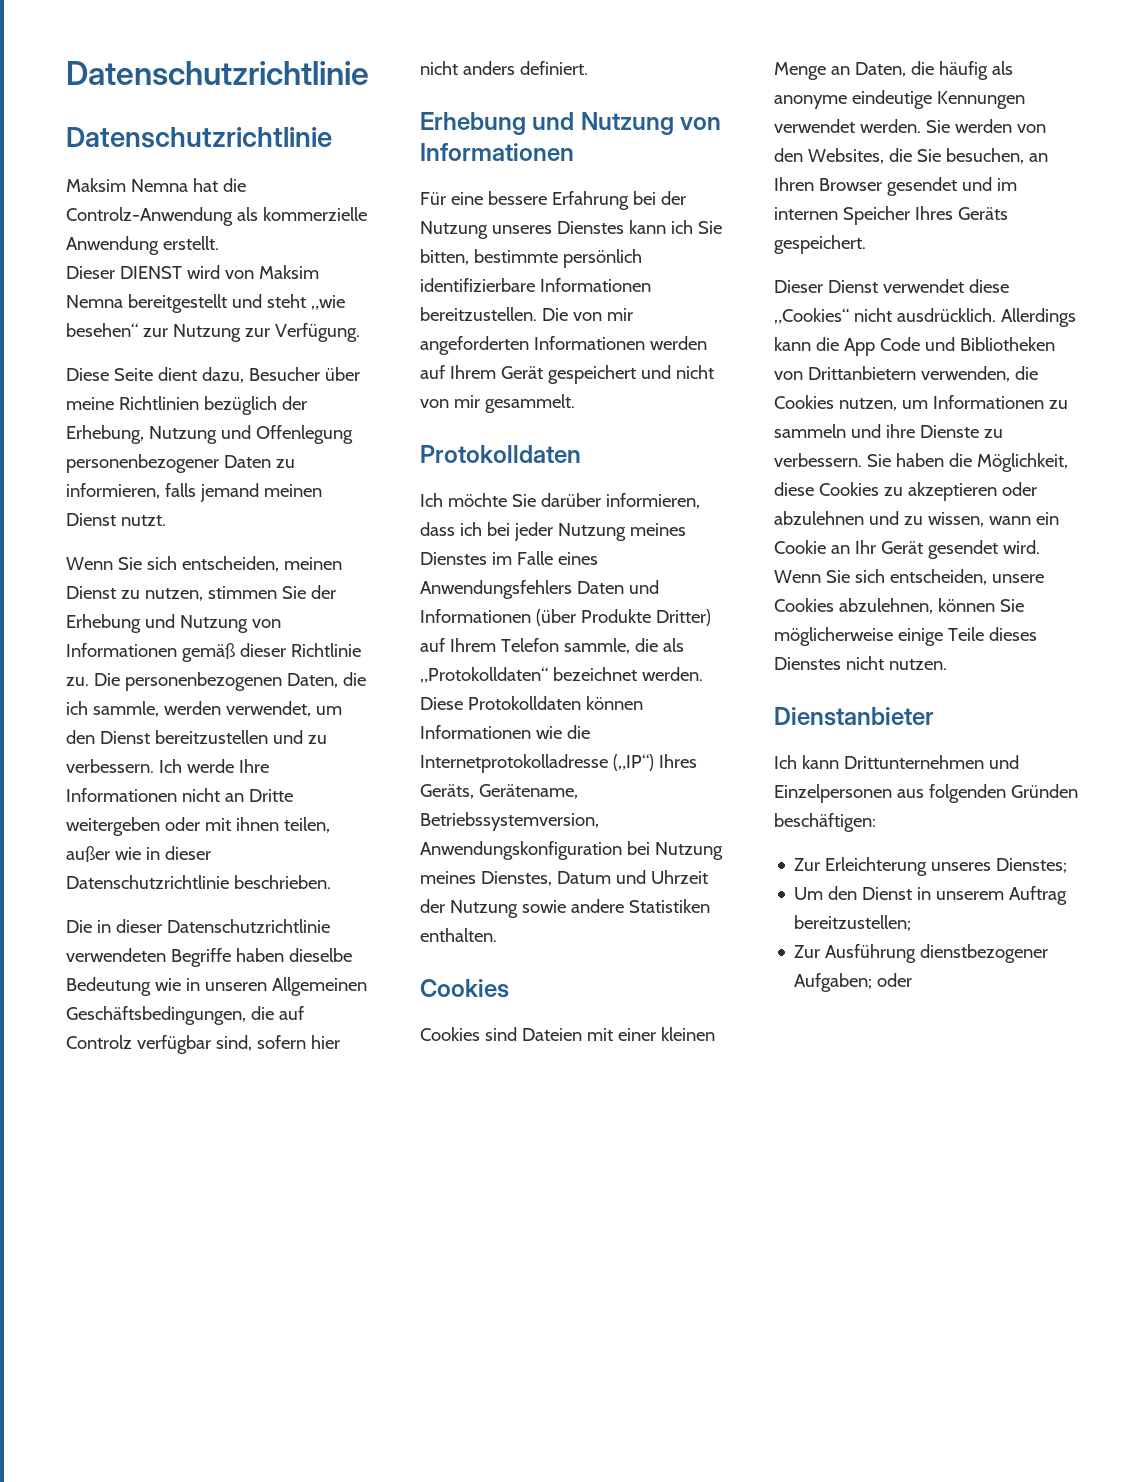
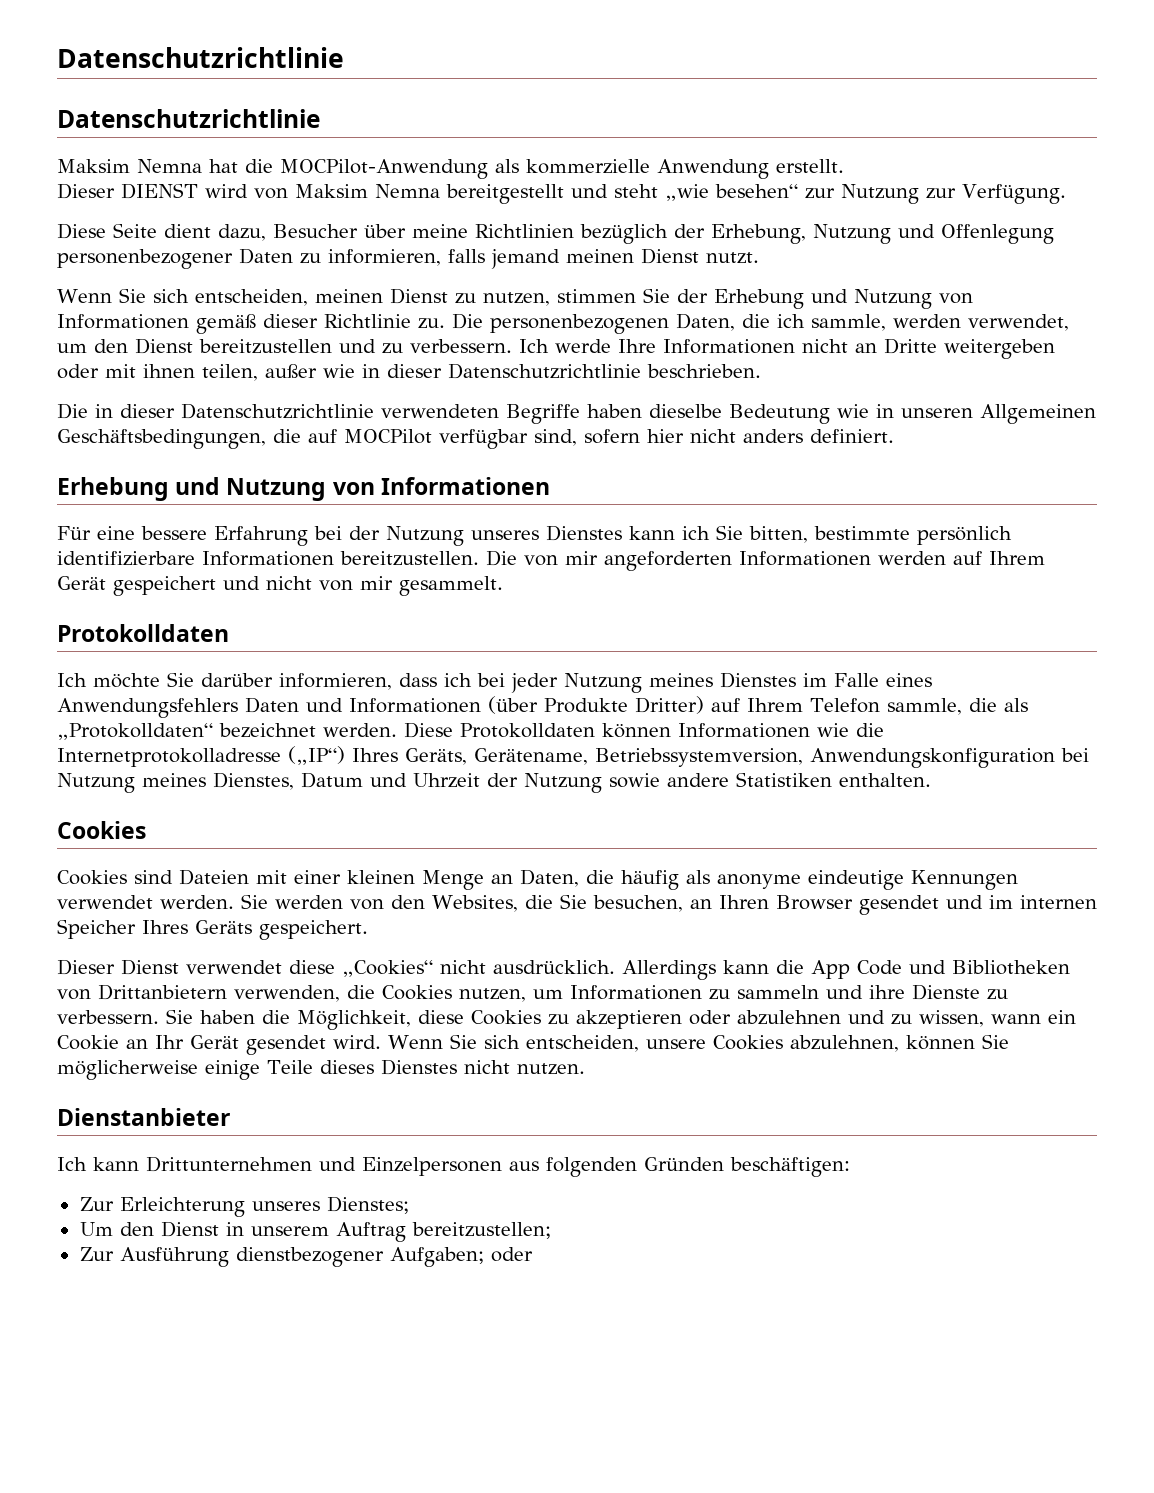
- Maksim Nemna hat die Controlz-Anwendung als kommerzielle Anwendung erstellt.
+ Maksim Nemna hat die MOCPilot-Anwendung als kommerzielle Anwendung erstellt.
- Die in dieser Datenschutzrichtlinie verwendeten Begriffe haben dieselbe Bedeutung wie in unseren Allgemeinen Geschäftsbedingungen, die auf Controlz verfügbar sind, sofern hier nicht anders definiert.
+ Die in dieser Datenschutzrichtlinie verwendeten Begriffe haben dieselbe Bedeutung wie in unseren Allgemeinen Geschäftsbedingungen, die auf MOCPilot verfügbar sind, sofern hier nicht anders definiert.

